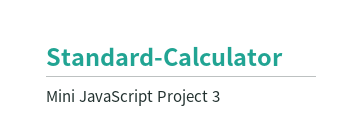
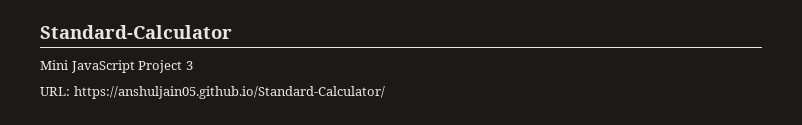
+ URL: https://anshuljain05.github.io/Standard-Calculator/

